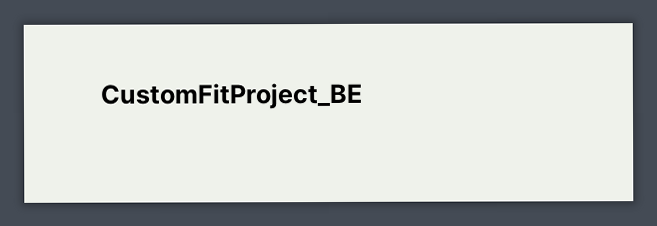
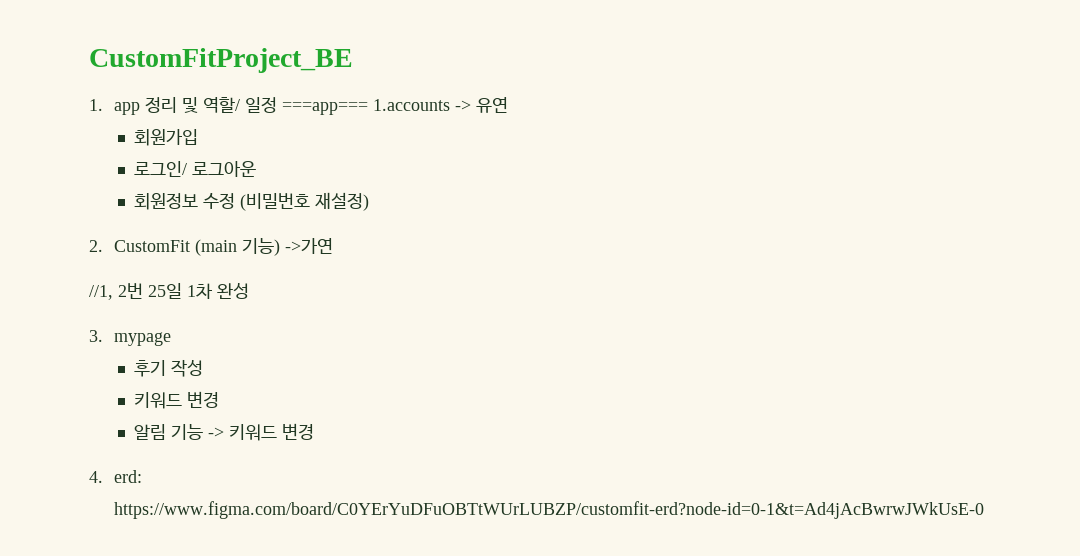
+ 1. app 정리 및 역할/ 일정 ===app=== 1.accounts -> 유연
+ 회원가입
+ 로그인/ 로그아운
+ 회원정보 수정 (비밀번호 재설정)
+ 2. CustomFit (main 기능) ->가연
+ //1, 2번 25일 1차 완성
+ 3. mypage
+ 후기 작성
+ 키워드 변경
+ 알림 기능 -> 키워드 변경
+ 4. erd: https://www.figma.com/board/C0YErYuDFuOBTtWUrLUBZP/customfit-erd?node-id=0-1&t=Ad4jAcBwrwJWkUsE-0

